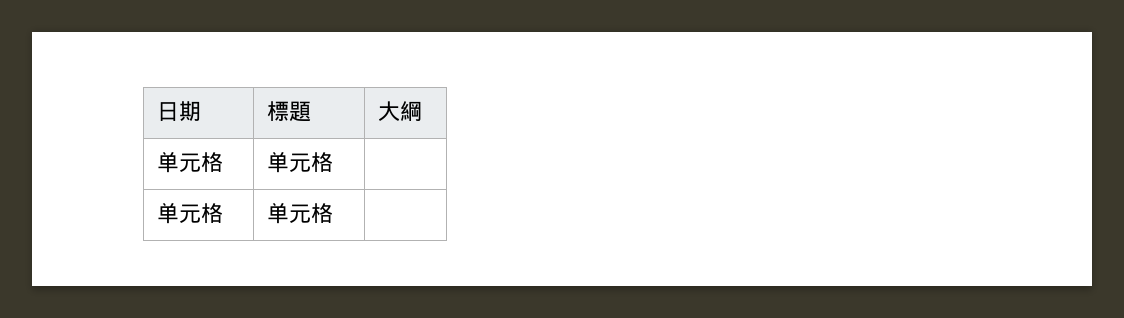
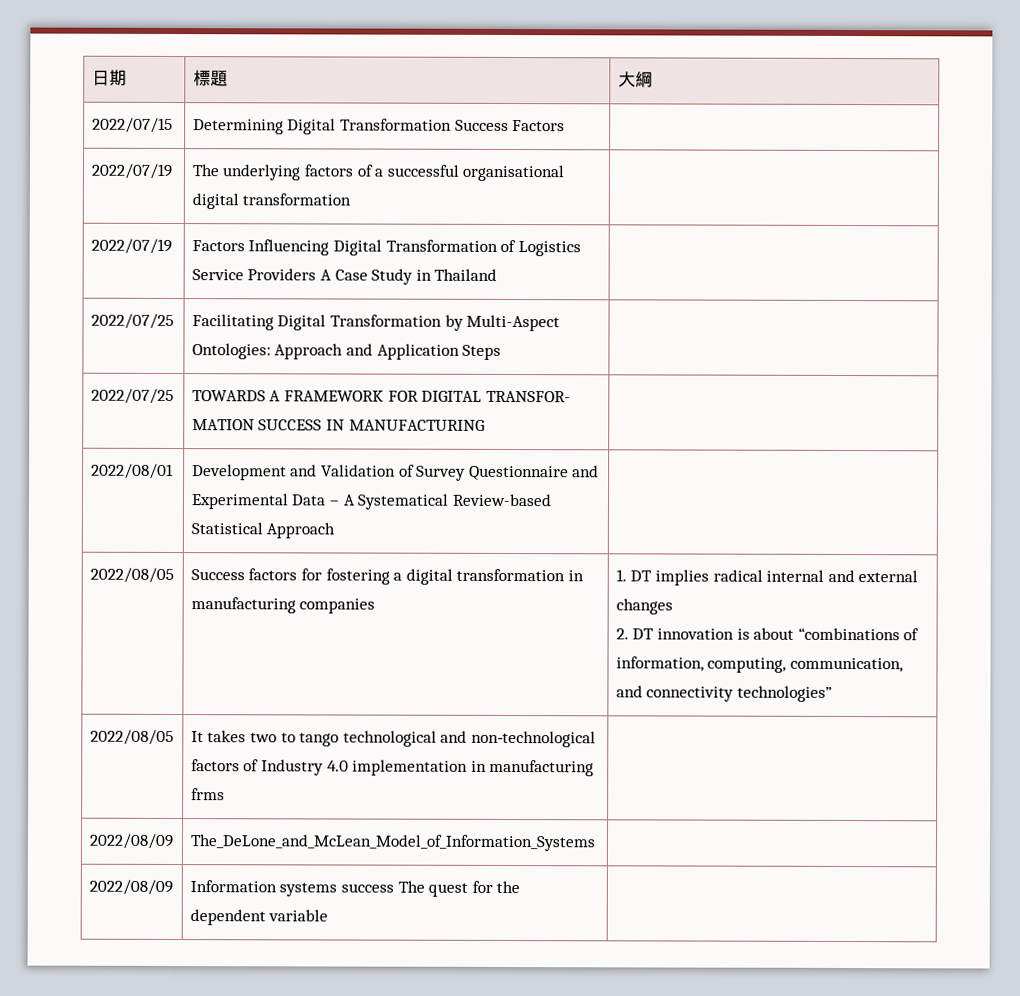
  日期 | 標題 | 大綱
- 单元格 | 单元格 |
- 单元格 | 单元格 |
+ 2022/07/15 | Determining Digital Transformation Success Factors |
+ 2022/07/19 | The underlying factors of a successful organisational digital transformation |
+ 2022/07/19 | Factors Influencing Digital Transformation of Logistics Service Providers A Case Study in Thailand |
+ 2022/07/25 | Facilitating Digital Transformation by Multi-Aspect Ontologies: Approach and Application Steps |
+ 2022/07/25 | TOWARDS A FRAMEWORK FOR DIGITAL TRANSFOR- MATION SUCCESS IN MANUFACTURING |
+ 2022/08/01 | Development and Validation of Survey Questionnaire and Experimental Data – A Systematical Review-based Statistical Approach |
+ 2022/08/05 | Success factors for fostering a digital transformation in manufacturing companies | 1. DT implies radical internal and external changes
+ 2. DT innovation is about “combinations of information, computing, communication, and connectivity technologies”
+ 2022/08/05 | It takes two to tango technological and non‑technological factors of Industry 4.0 implementation in manufacturing frms |
+ 2022/08/09 | The_DeLone_and_McLean_Model_of_Information_Systems |
+ 2022/08/09 | Information systems success The quest for the dependent variable |

